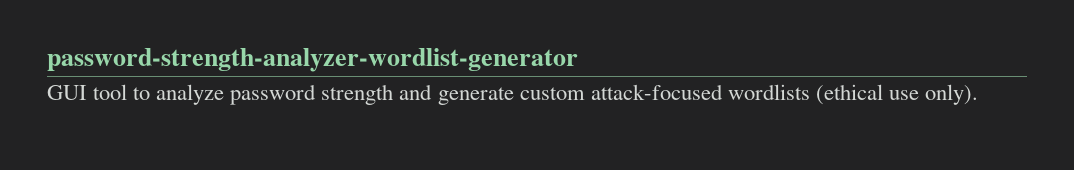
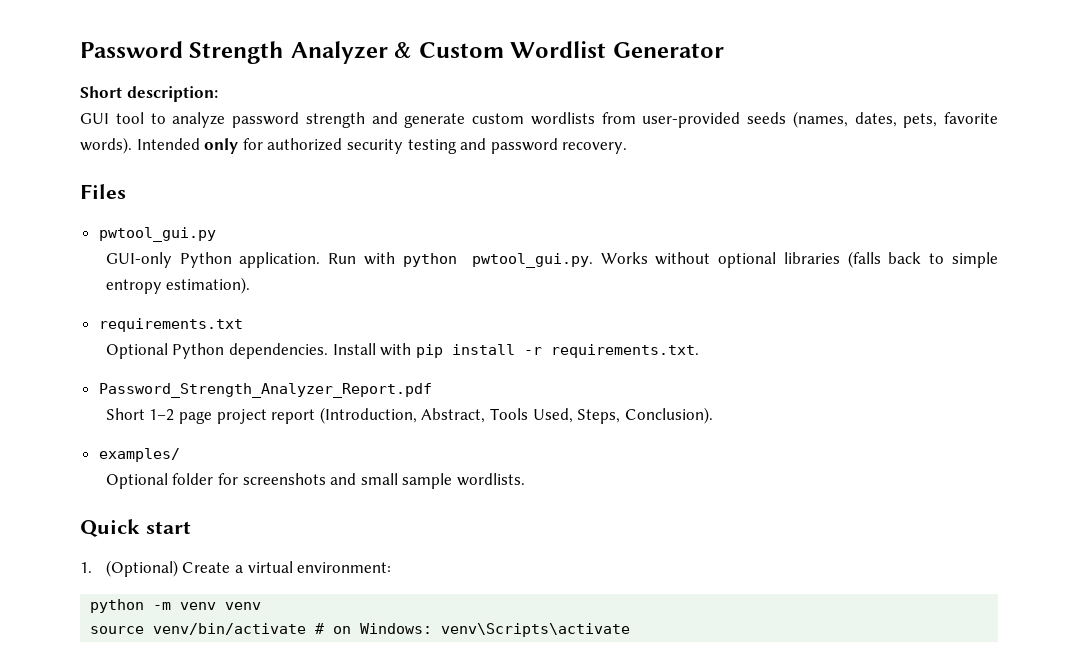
- password-strength-analyzer-wordlist-generator
+ Password Strength Analyzer & Custom Wordlist Generator
+ Short description:
- GUI tool to analyze password strength and generate custom attack-focused wordlists (ethical use only).
+ GUI tool to analyze password strength and generate custom wordlists from user-provided seeds (names, dates, pets, favorite words). Intended only for authorized security testing and password recovery.
+ Files
+ pwtool_gui.py
+ GUI-only Python application. Run with python pwtool_gui.py. Works without optional libraries (falls back to simple entropy estimation).
+ requirements.txt
+ Optional Python dependencies. Install with pip install -r requirements.txt.
+ Password_Strength_Analyzer_Report.pdf
+ Short 1–2 page project report (Introduction, Abstract, Tools Used, Steps, Conclusion).
+ examples/
+ Optional folder for screenshots and small sample wordlists.
+ Quick start
+ 1. (Optional) Create a virtual environment:
+ python -m venv venv
+ source venv/bin/activate # on Windows: venv\Scripts\activate

